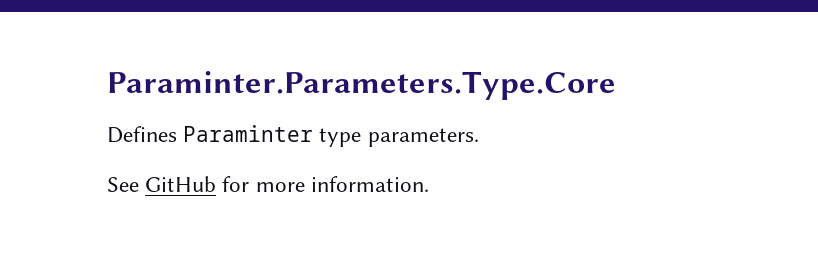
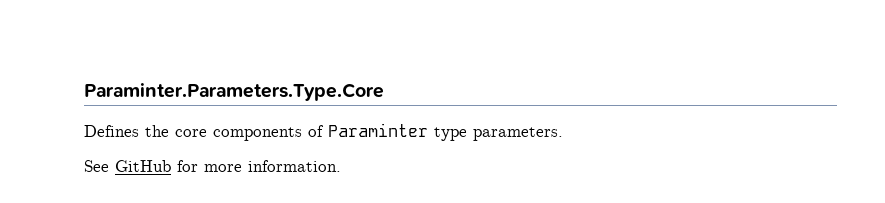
- Defines Paraminter type parameters.
+ Defines the core components of Paraminter type parameters.

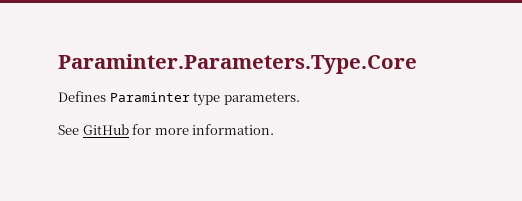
- Defines the core components of Paraminter type parameters.
+ Defines Paraminter type parameters.

